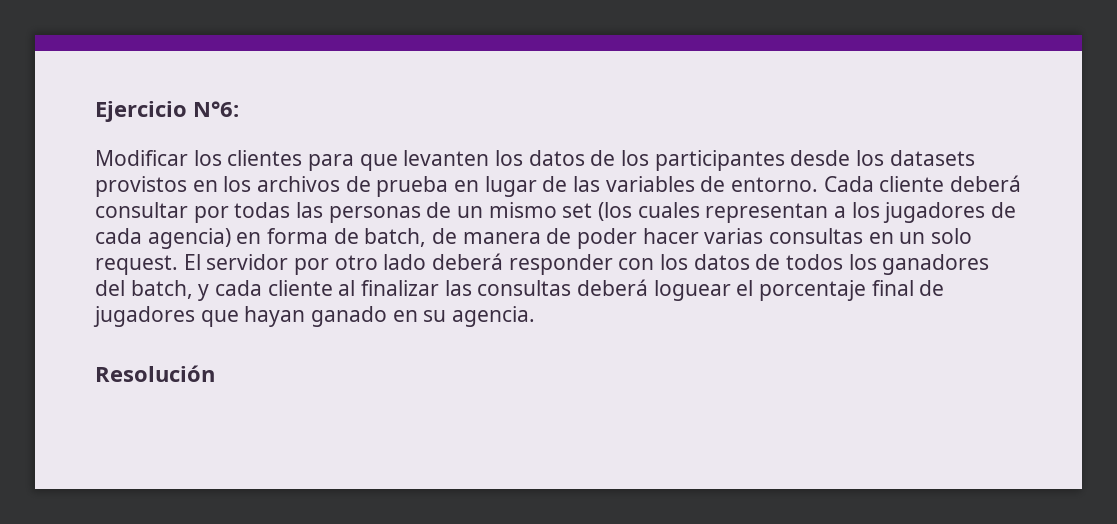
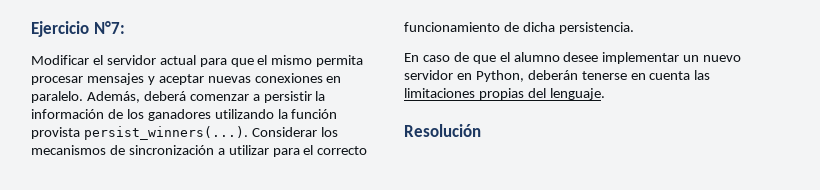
- Ejercicio N°6:
+ Ejercicio N°7:
- Modificar los clientes para que levanten los datos de los participantes desde los datasets provistos en los archivos de prueba en lugar de las variables de entorno. Cada cliente deberá consultar por todas las personas de un mismo set (los cuales representan a los jugadores de cada agencia) en forma de batch, de manera de poder hacer varias consultas en un solo request. El servidor por otro lado deberá responder con los datos de todos los ganadores del batch, y cada cliente al finalizar las consultas deberá loguear el porcentaje final de jugadores que hayan ganado en su agencia.
+ Modificar el servidor actual para que el mismo permita procesar mensajes y aceptar nuevas conexiones en paralelo. Además, deberá comenzar a persistir la información de los ganadores utilizando la función provista persist_winners(...). Considerar los mecanismos de sincronización a utilizar para el correcto funcionamiento de dicha persistencia.
+ En caso de que el alumno desee implementar un nuevo servidor en Python, deberán tenerse en cuenta las limitaciones propias del lenguaje.

